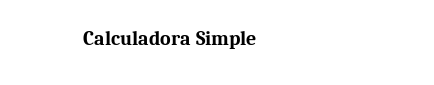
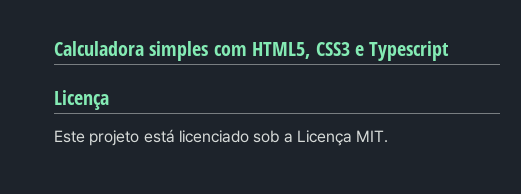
- Calculadora Simple
+ Calculadora simples com HTML5, CSS3 e Typescript
+ Licença
+ Este projeto está licenciado sob a Licença MIT.

